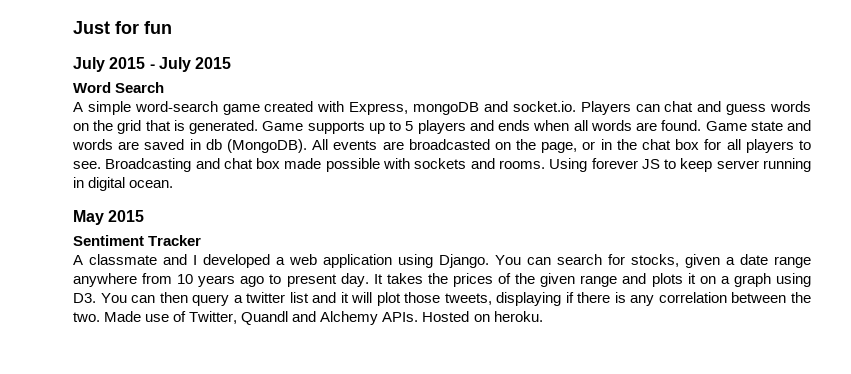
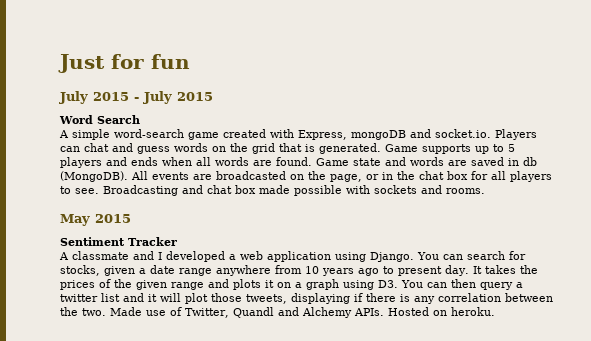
- Using forever JS to keep server running in digital ocean.

